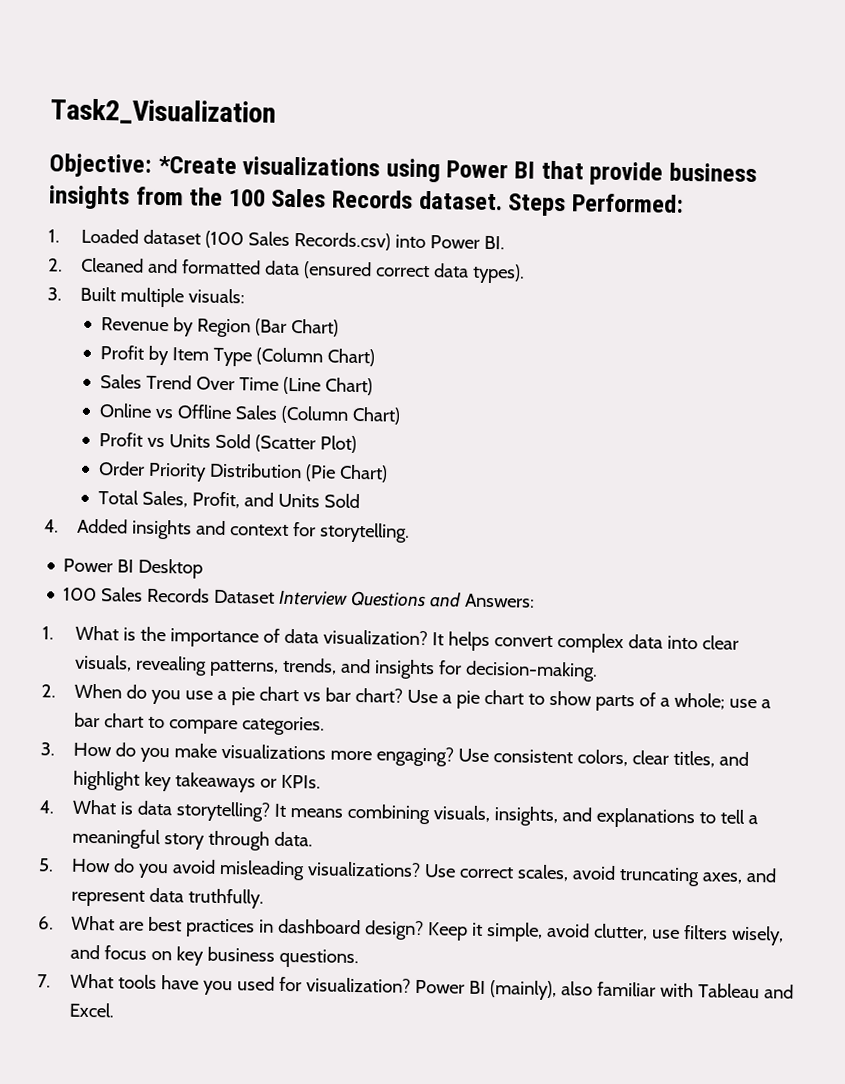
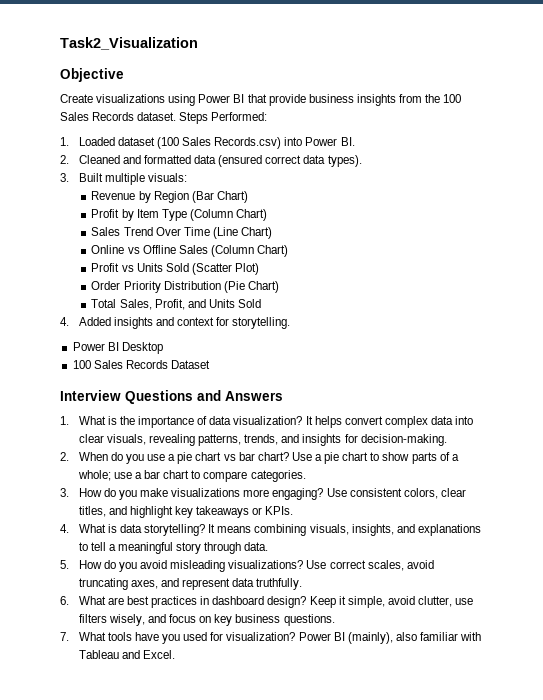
- Objective: *Create visualizations using Power BI that provide business insights from the 100 Sales Records dataset.
+ Objective
+ Create visualizations using Power BI that provide business insights from the 100 Sales Records dataset.
- 100 Sales Records Dataset Interview Questions and Answers:
+ 100 Sales Records Dataset
+ Interview Questions and Answers

